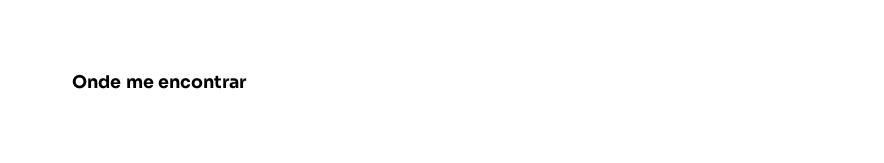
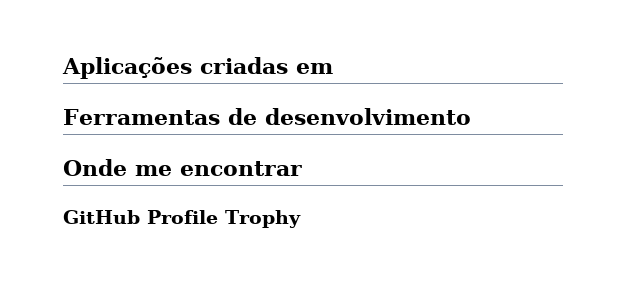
+ Aplicações criadas em
+ Ferramentas de desenvolvimento
+ GitHub Profile Trophy

